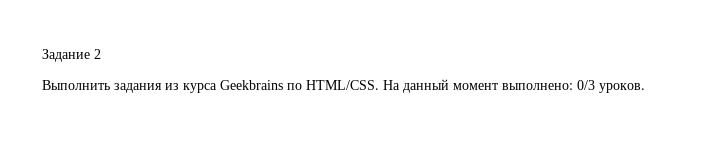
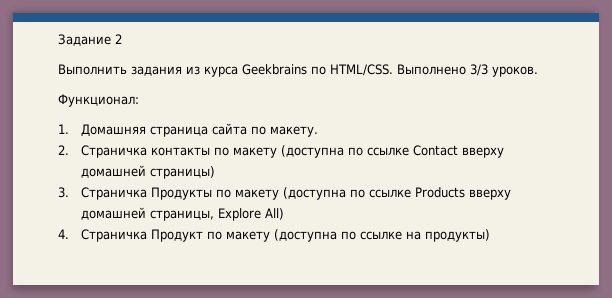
- На данный момент выполнено: 0/3 уроков.
+ Выполнено 3/3 уроков.
+ Функционал:
+ 1. Домашняя страница сайта по макету.
+ 2. Страничка контакты по макету (доступна по ссылке Contact вверху домашней страницы)
+ 3. Страничка Продукты по макету (доступна по ссылке Products вверху домашней страницы, Explore All)
+ 4. Страничка Продукт по макету (доступна по ссылке на продукты)

